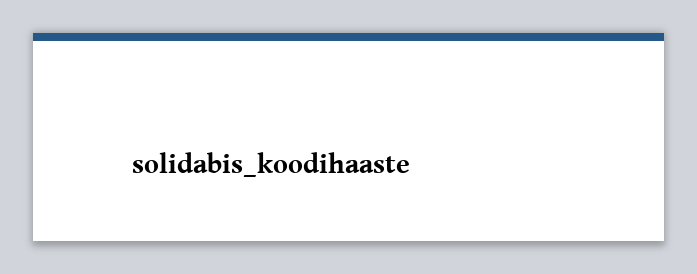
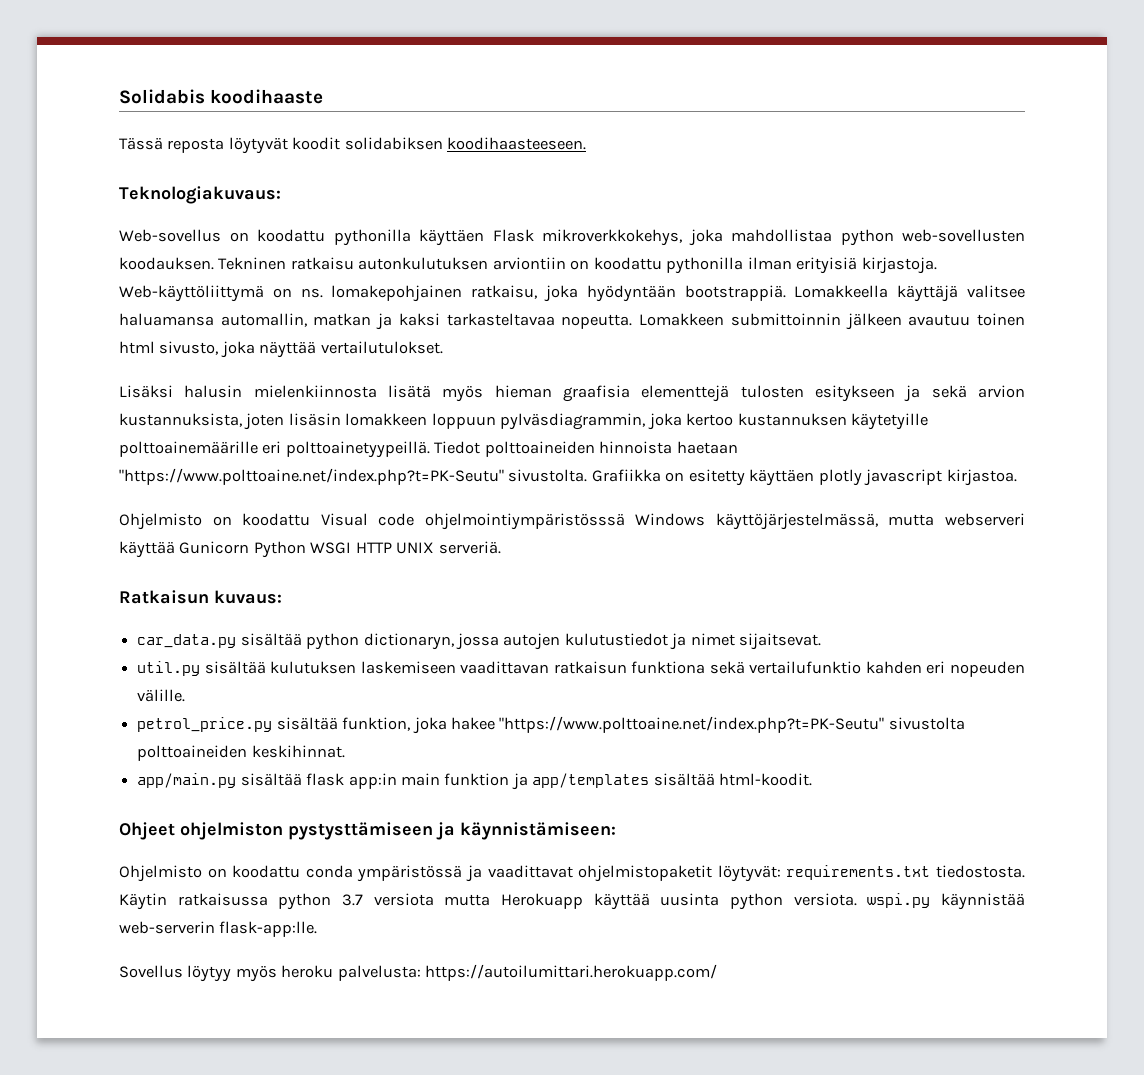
- solidabis_koodihaaste
+ Solidabis koodihaaste
+ Tässä reposta löytyvät koodit solidabiksen koodihaasteeseen.
+ Teknologiakuvaus:
+ Web-sovellus on koodattu pythonilla käyttäen Flask mikroverkkokehys, joka mahdollistaa python web-sovellusten koodauksen. Tekninen ratkaisu autonkulutuksen arviontiin on koodattu pythonilla ilman erityisiä kirjastoja. Web-käyttöliittymä on ns. lomakepohjainen ratkaisu, joka hyödyntään bootstrappiä. Lomakkeella käyttäjä valitsee haluamansa automallin, matkan ja kaksi tarkasteltavaa nopeutta. Lomakkeen submittoinnin jälkeen avautuu toinen html sivusto, joka näyttää vertailutulokset.
+ Lisäksi halusin mielenkiinnosta lisätä myös hieman graafisia elementtejä tulosten esitykseen ja sekä arvion kustannuksista, joten lisäsin lomakkeen loppuun pylväsdiagrammin, joka kertoo kustannuksen käytetyille polttoainemäärille eri polttoainetyypeillä. Tiedot polttoaineiden hinnoista haetaan "https://www.polttoaine.net/index.php?t=PK-Seutu" sivustolta. Grafiikka on esitetty käyttäen plotly javascript kirjastoa.
+ Ohjelmisto on koodattu Visual code ohjelmointiympäristösssä Windows käyttöjärjestelmässä, mutta webserveri käyttää Gunicorn Python WSGI HTTP UNIX serveriä.
+ Ratkaisun kuvaus:
+ car_data.py sisältää python dictionaryn, jossa autojen kulutustiedot ja nimet sijaitsevat.
+ util.py sisältää kulutuksen laskemiseen vaadittavan ratkaisun funktiona sekä vertailufunktio kahden eri nopeuden välille.
+ petrol_price.py sisältää funktion, joka hakee "https://www.polttoaine.net/index.php?t=PK-Seutu" sivustolta polttoaineiden keskihinnat.
+ app/main.py sisältää flask app:in main funktion ja app/templates sisältää html-koodit.
+ Ohjeet ohjelmiston pystysttämiseen ja käynnistämiseen:
+ Ohjelmisto on koodattu conda ympäristössä ja vaadittavat ohjelmistopaketit löytyvät: requirements.txt tiedostosta. Käytin ratkaisussa python 3.7 versiota mutta Herokuapp käyttää uusinta python versiota. wspi.py käynnistää web-serverin flask-app:lle.
+ Sovellus löytyy myös heroku palvelusta: https://autoilumittari.herokuapp.com/

